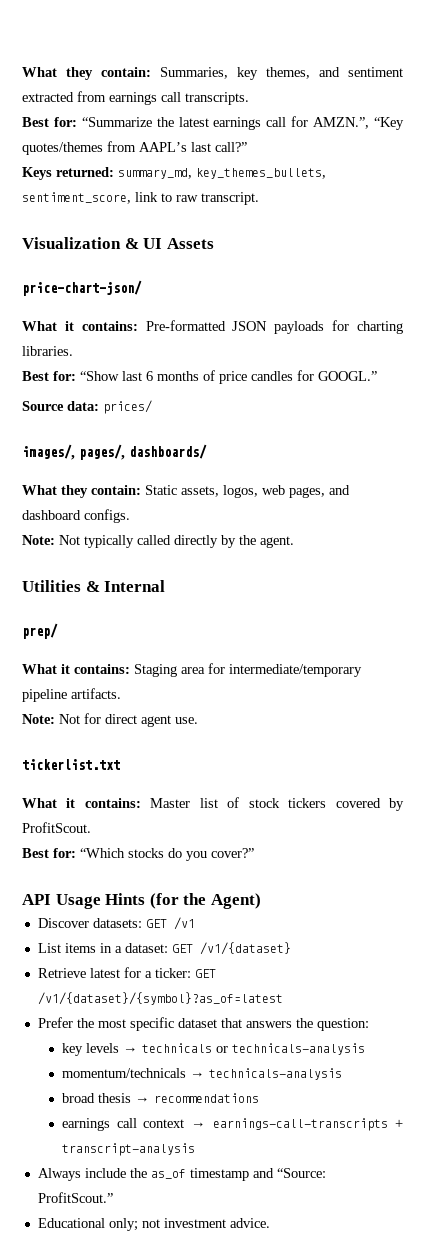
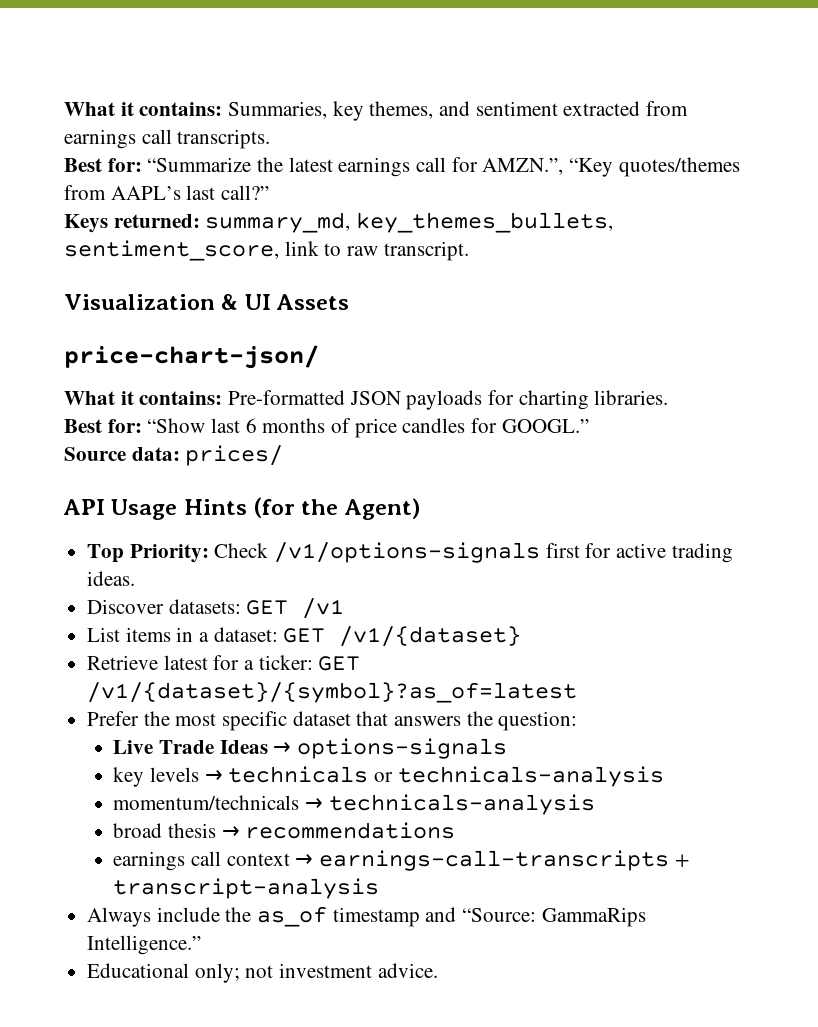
- What they contain: Summaries, key themes, and sentiment extracted from earnings call transcripts.
+ What it contains: Summaries, key themes, and sentiment extracted from earnings call transcripts.
- images/, pages/, dashboards/
- What they contain: Static assets, logos, web pages, and dashboard configs.
- Note: Not typically called directly by the agent.
- Utilities & Internal
- prep/
- What it contains: Staging area for intermediate/temporary pipeline artifacts.
- Note: Not for direct agent use.
- tickerlist.txt
- What it contains: Master list of stock tickers covered by ProfitScout.
- Best for: “Which stocks do you cover?”
+ Top Priority: Check /v1/options-signals first for active trading ideas.
+ Live Trade Ideas → options-signals
- Always include the as_of timestamp and “Source: ProfitScout.”
+ Always include the as_of timestamp and “Source: GammaRips Intelligence.”

